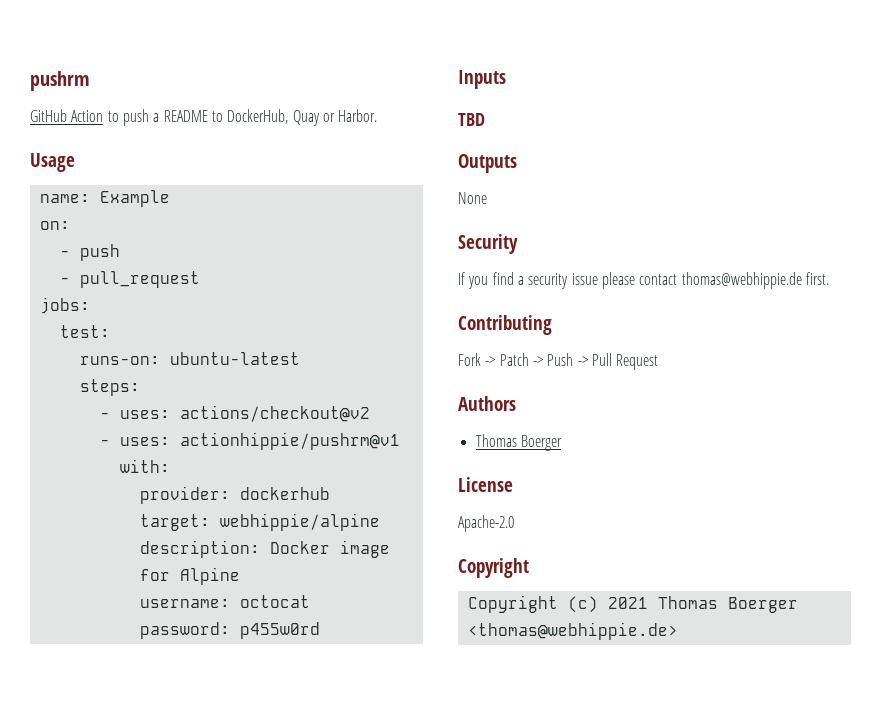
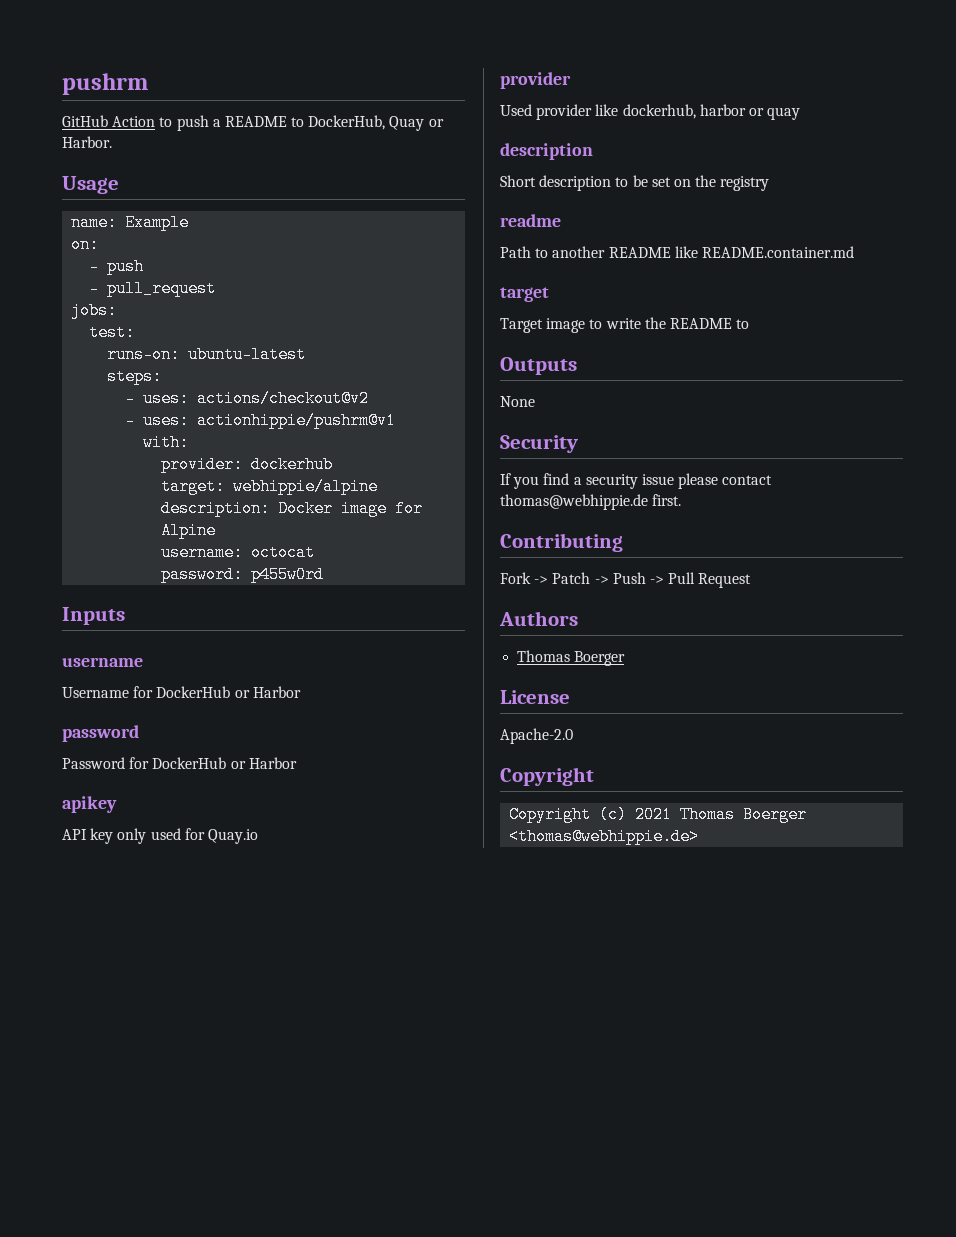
- TBD
+ username
+ Username for DockerHub or Harbor
+ password
+ Password for DockerHub or Harbor
+ apikey
+ API key only used for Quay.io
+ provider
+ Used provider like dockerhub, harbor or quay
+ description
+ Short description to be set on the registry
+ readme
+ Path to another README like README.container.md
+ target
+ Target image to write the README to

